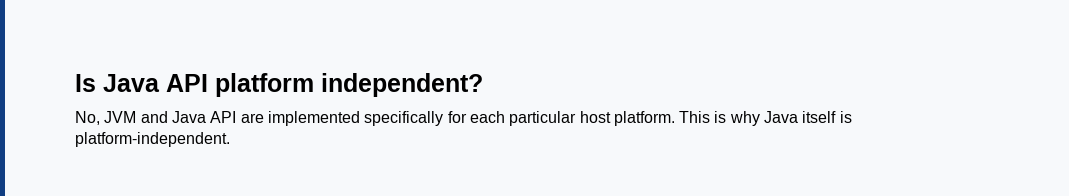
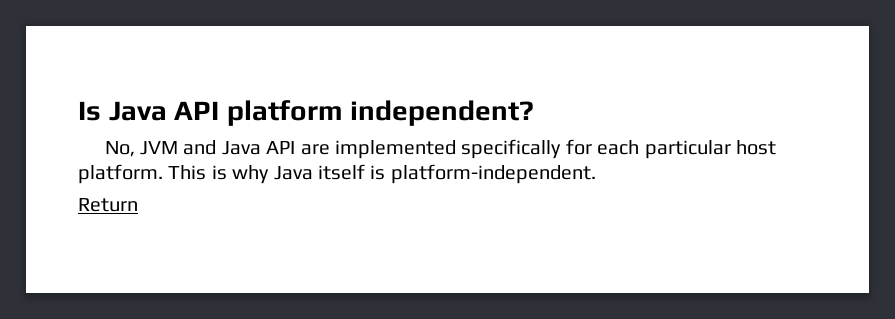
+ Return

